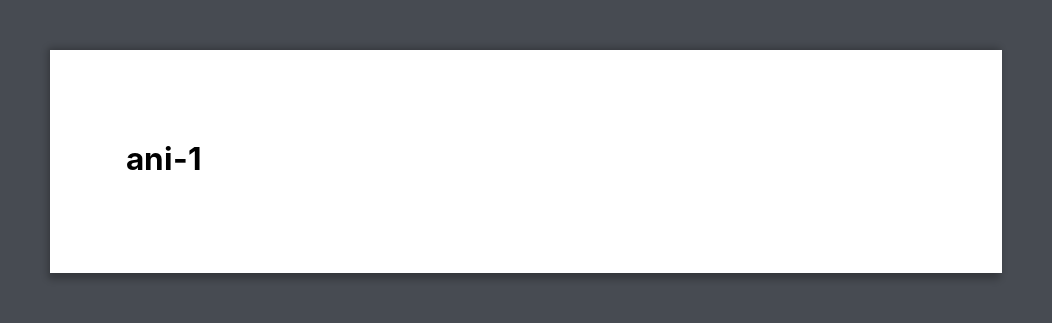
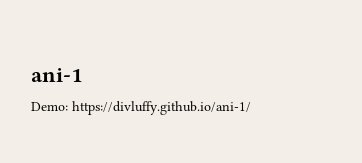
+ Demo: https://divluffy.github.io/ani-1/

